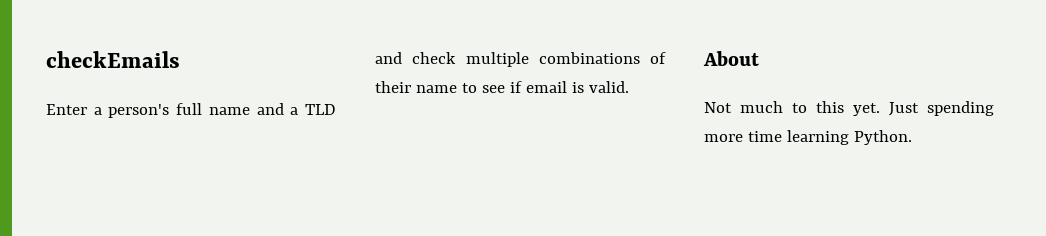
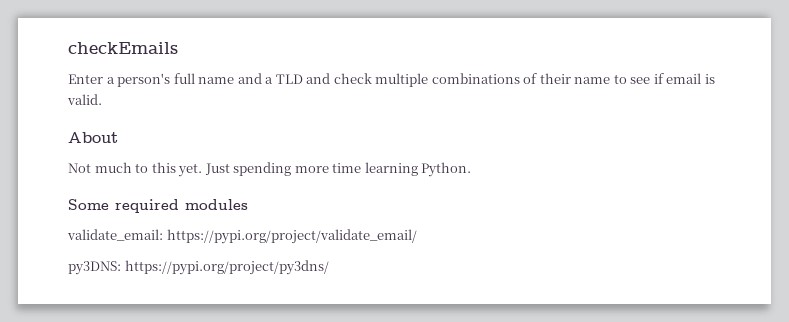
+ Some required modules
+ validate_email: https://pypi.org/project/validate_email/
+ py3DNS: https://pypi.org/project/py3dns/

